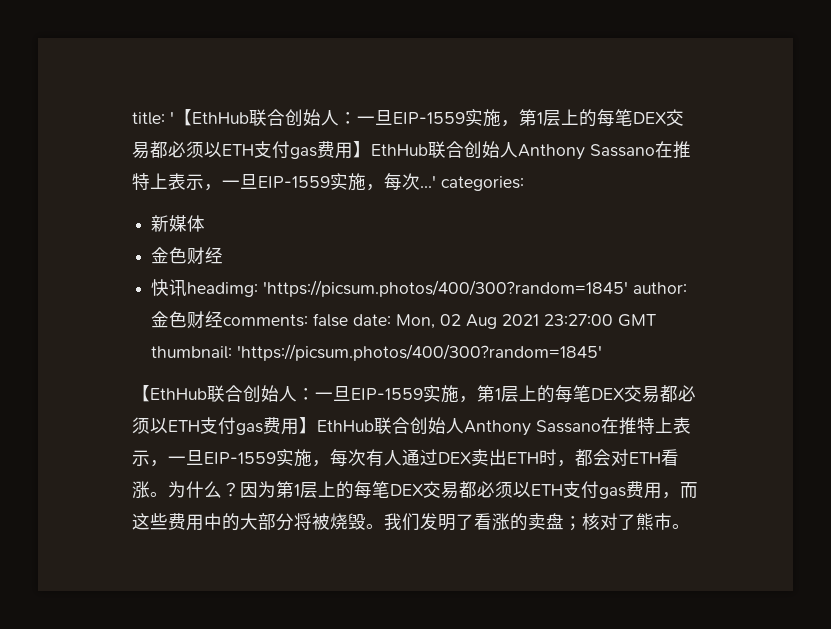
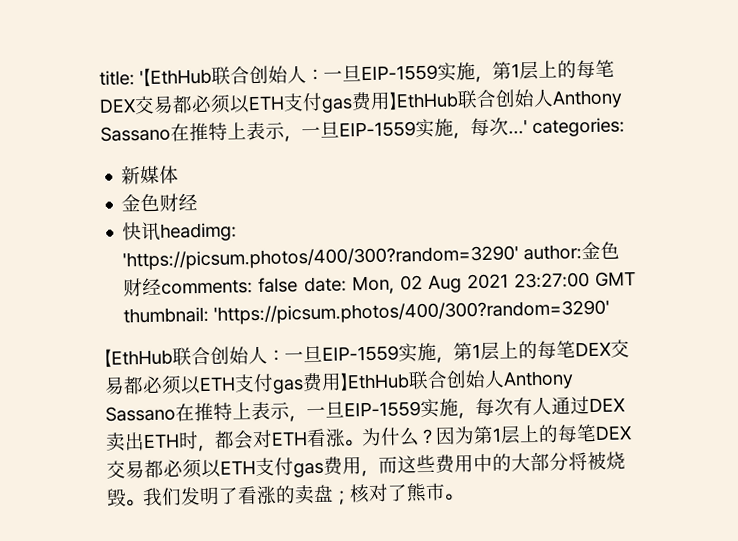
- 快讯headimg: 'https://picsum.photos/400/300?random=1845' author:金色财经comments: false date: Mon, 02 Aug 2021 23:27:00 GMT thumbnail: 'https://picsum.photos/400/300?random=1845'
+ 快讯headimg: 'https://picsum.photos/400/300?random=3290' author:金色财经comments: false date: Mon, 02 Aug 2021 23:27:00 GMT thumbnail: 'https://picsum.photos/400/300?random=3290'

